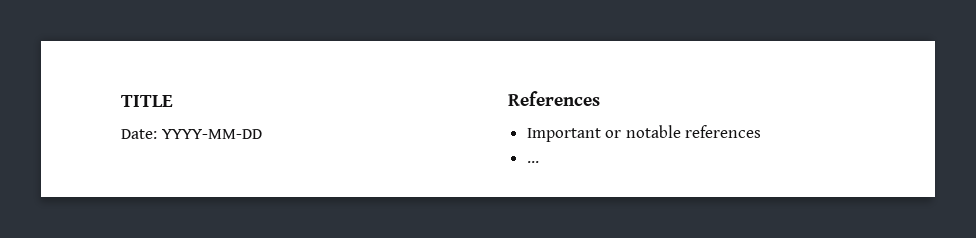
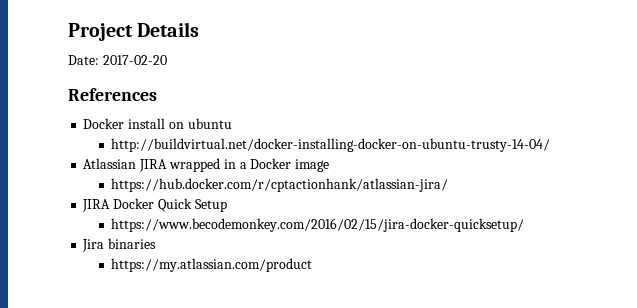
- TITLE
+ Project Details
- Date: YYYY-MM-DD
+ Date: 2017-02-20
- Important or notable references
- ...
+ Docker install on ubuntu
+ http://buildvirtual.net/docker-installing-docker-on-ubuntu-trusty-14-04/
+ Atlassian JIRA wrapped in a Docker image
+ https://hub.docker.com/r/cptactionhank/atlassian-jira/
+ JIRA Docker Quick Setup
+ https://www.becodemonkey.com/2016/02/15/jira-docker-quicksetup/
+ Jira binaries
+ https://my.atlassian.com/product

